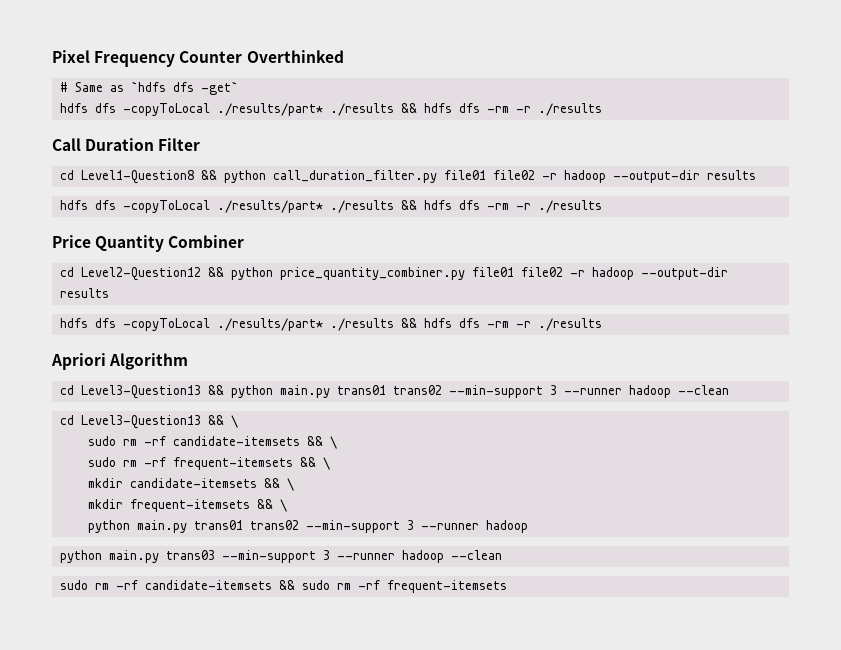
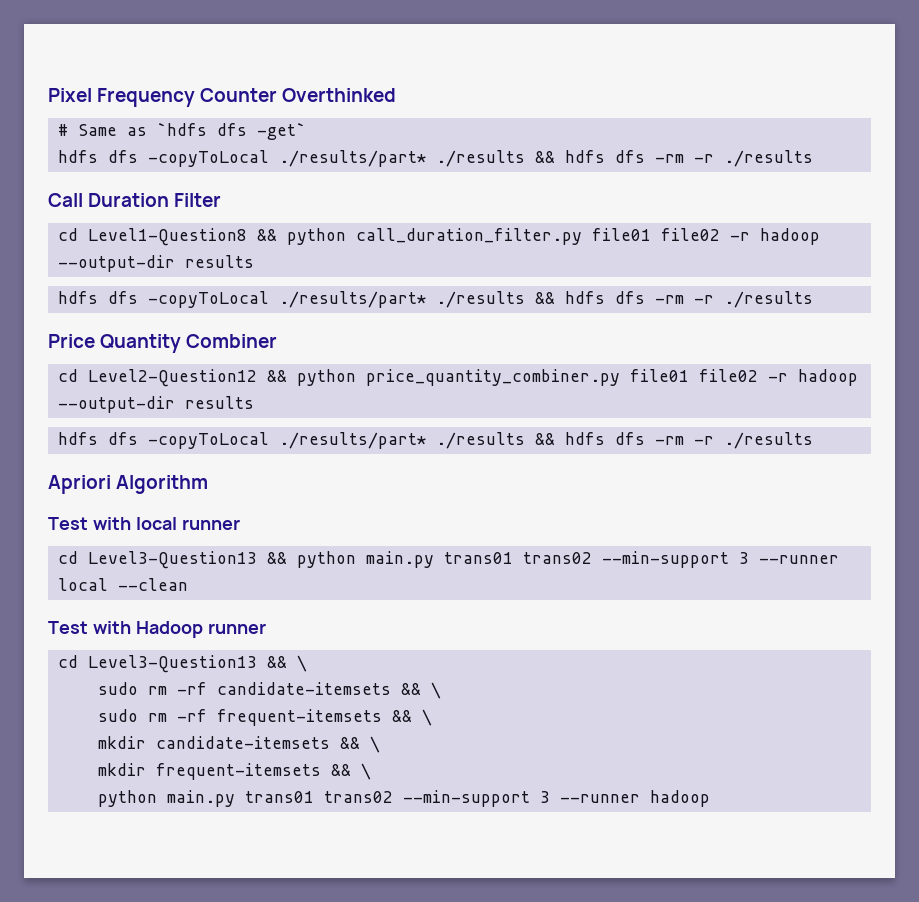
+ Test with local runner
- cd Level3-Question13 && python main.py trans01 trans02 --min-support 3 --runner hadoop --clean
+ cd Level3-Question13 && python main.py trans01 trans02 --min-support 3 --runner local --clean
+ Test with Hadoop runner
- python main.py trans03 --min-support 3 --runner hadoop --clean
- sudo rm -rf candidate-itemsets && sudo rm -rf frequent-itemsets

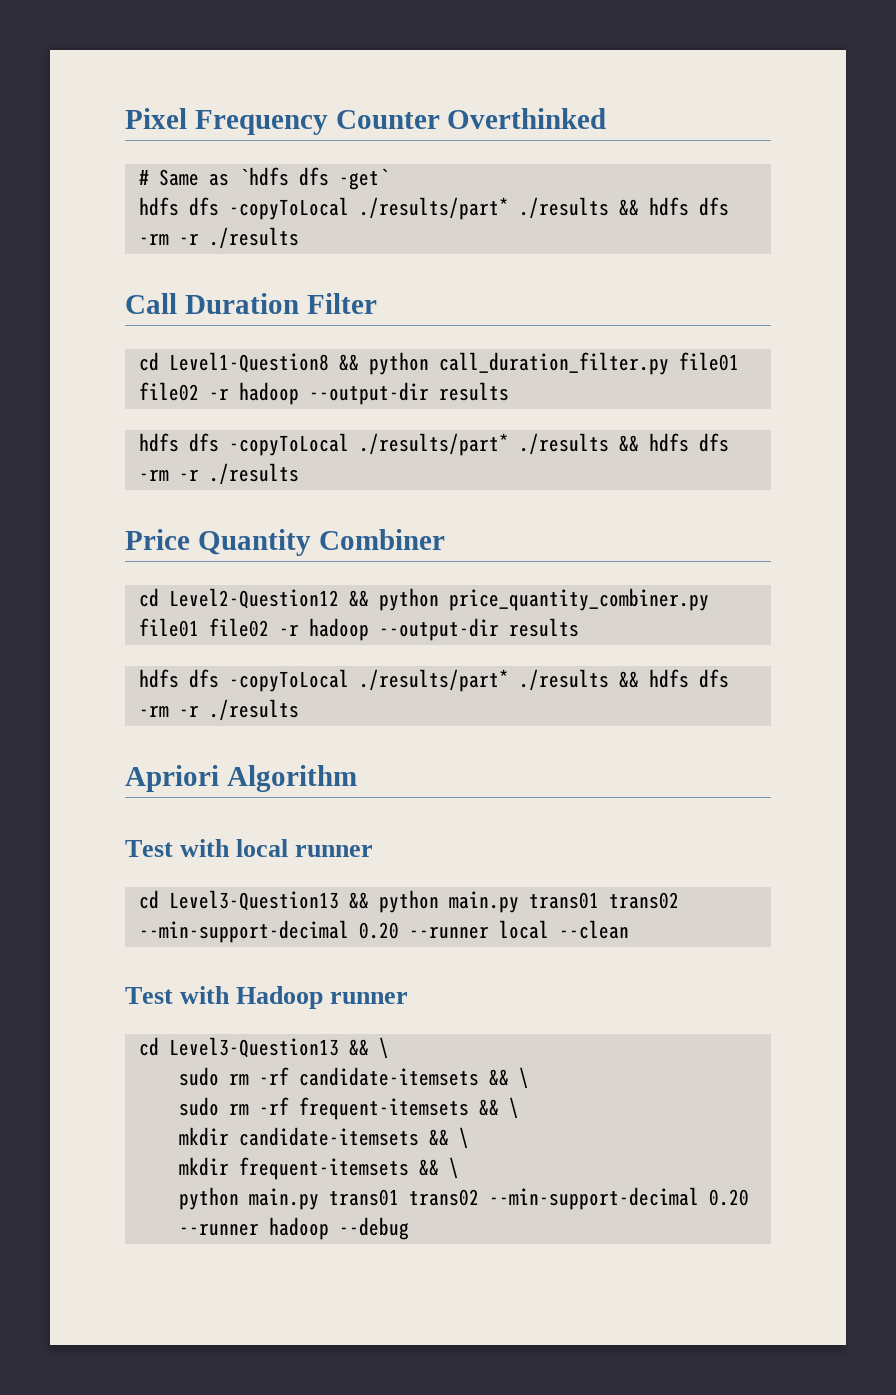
- cd Level3-Question13 && python main.py trans01 trans02 --min-support 3 --runner local --clean
+ cd Level3-Question13 && python main.py trans01 trans02 --min-support-decimal 0.20 --runner local --clean
- python main.py trans01 trans02 --min-support 3 --runner hadoop
+ python main.py trans01 trans02 --min-support-decimal 0.20 --runner hadoop --debug

